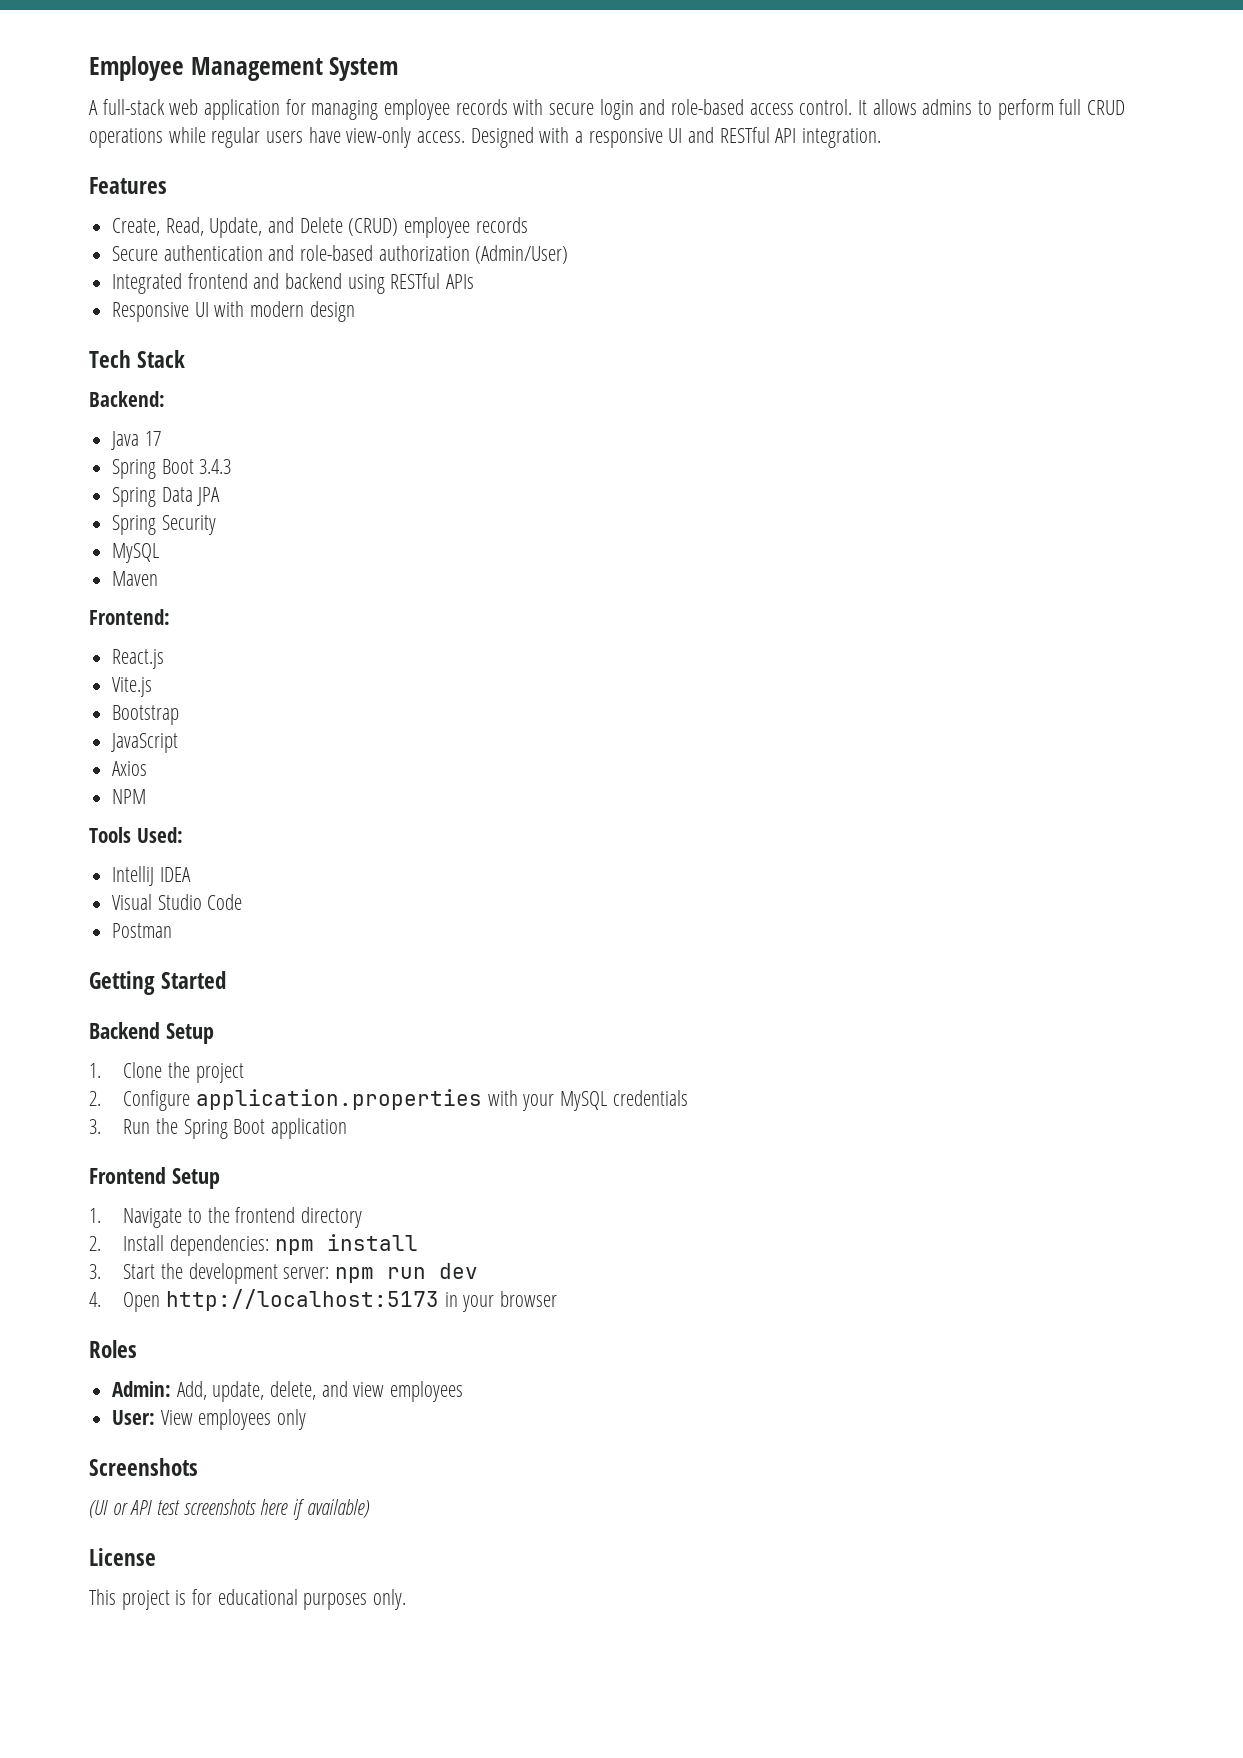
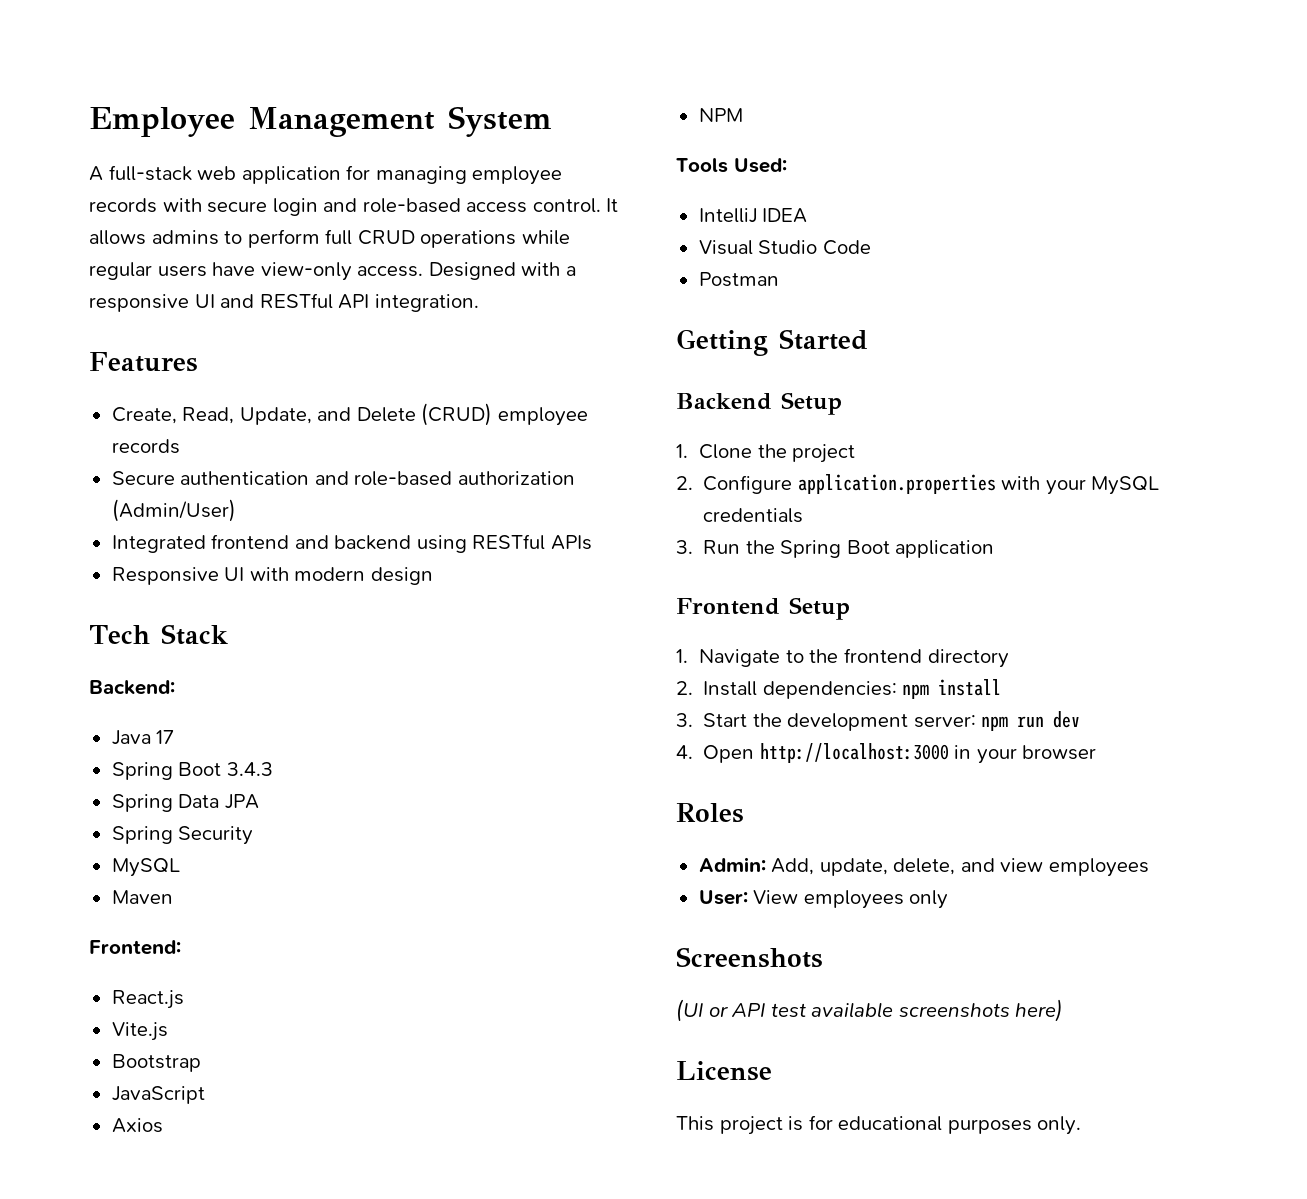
- 4. Open http://localhost:5173 in your browser
+ 4. Open http://localhost:3000 in your browser
- (UI or API test screenshots here if available)
+ (UI or API test available screenshots here)

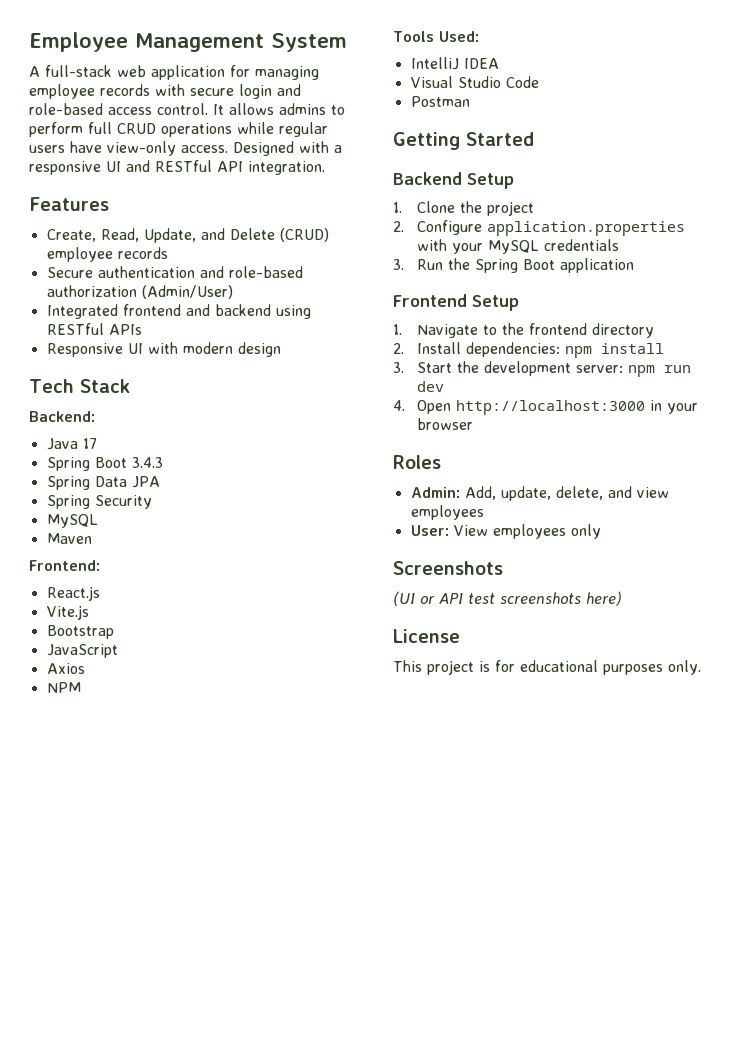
- (UI or API test available screenshots here)
+ (UI or API test screenshots here)

